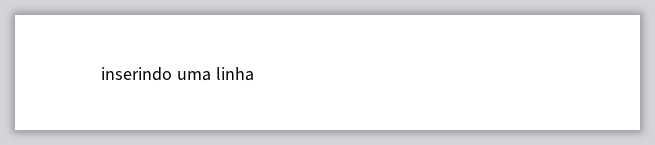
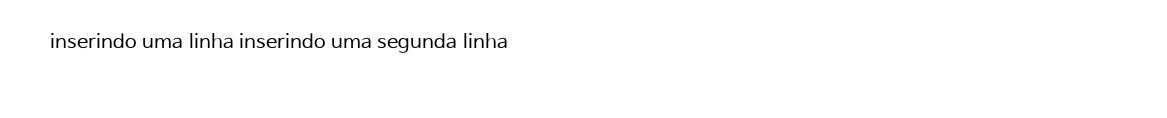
- inserindo uma linha
+ inserindo uma linha inserindo uma segunda linha

